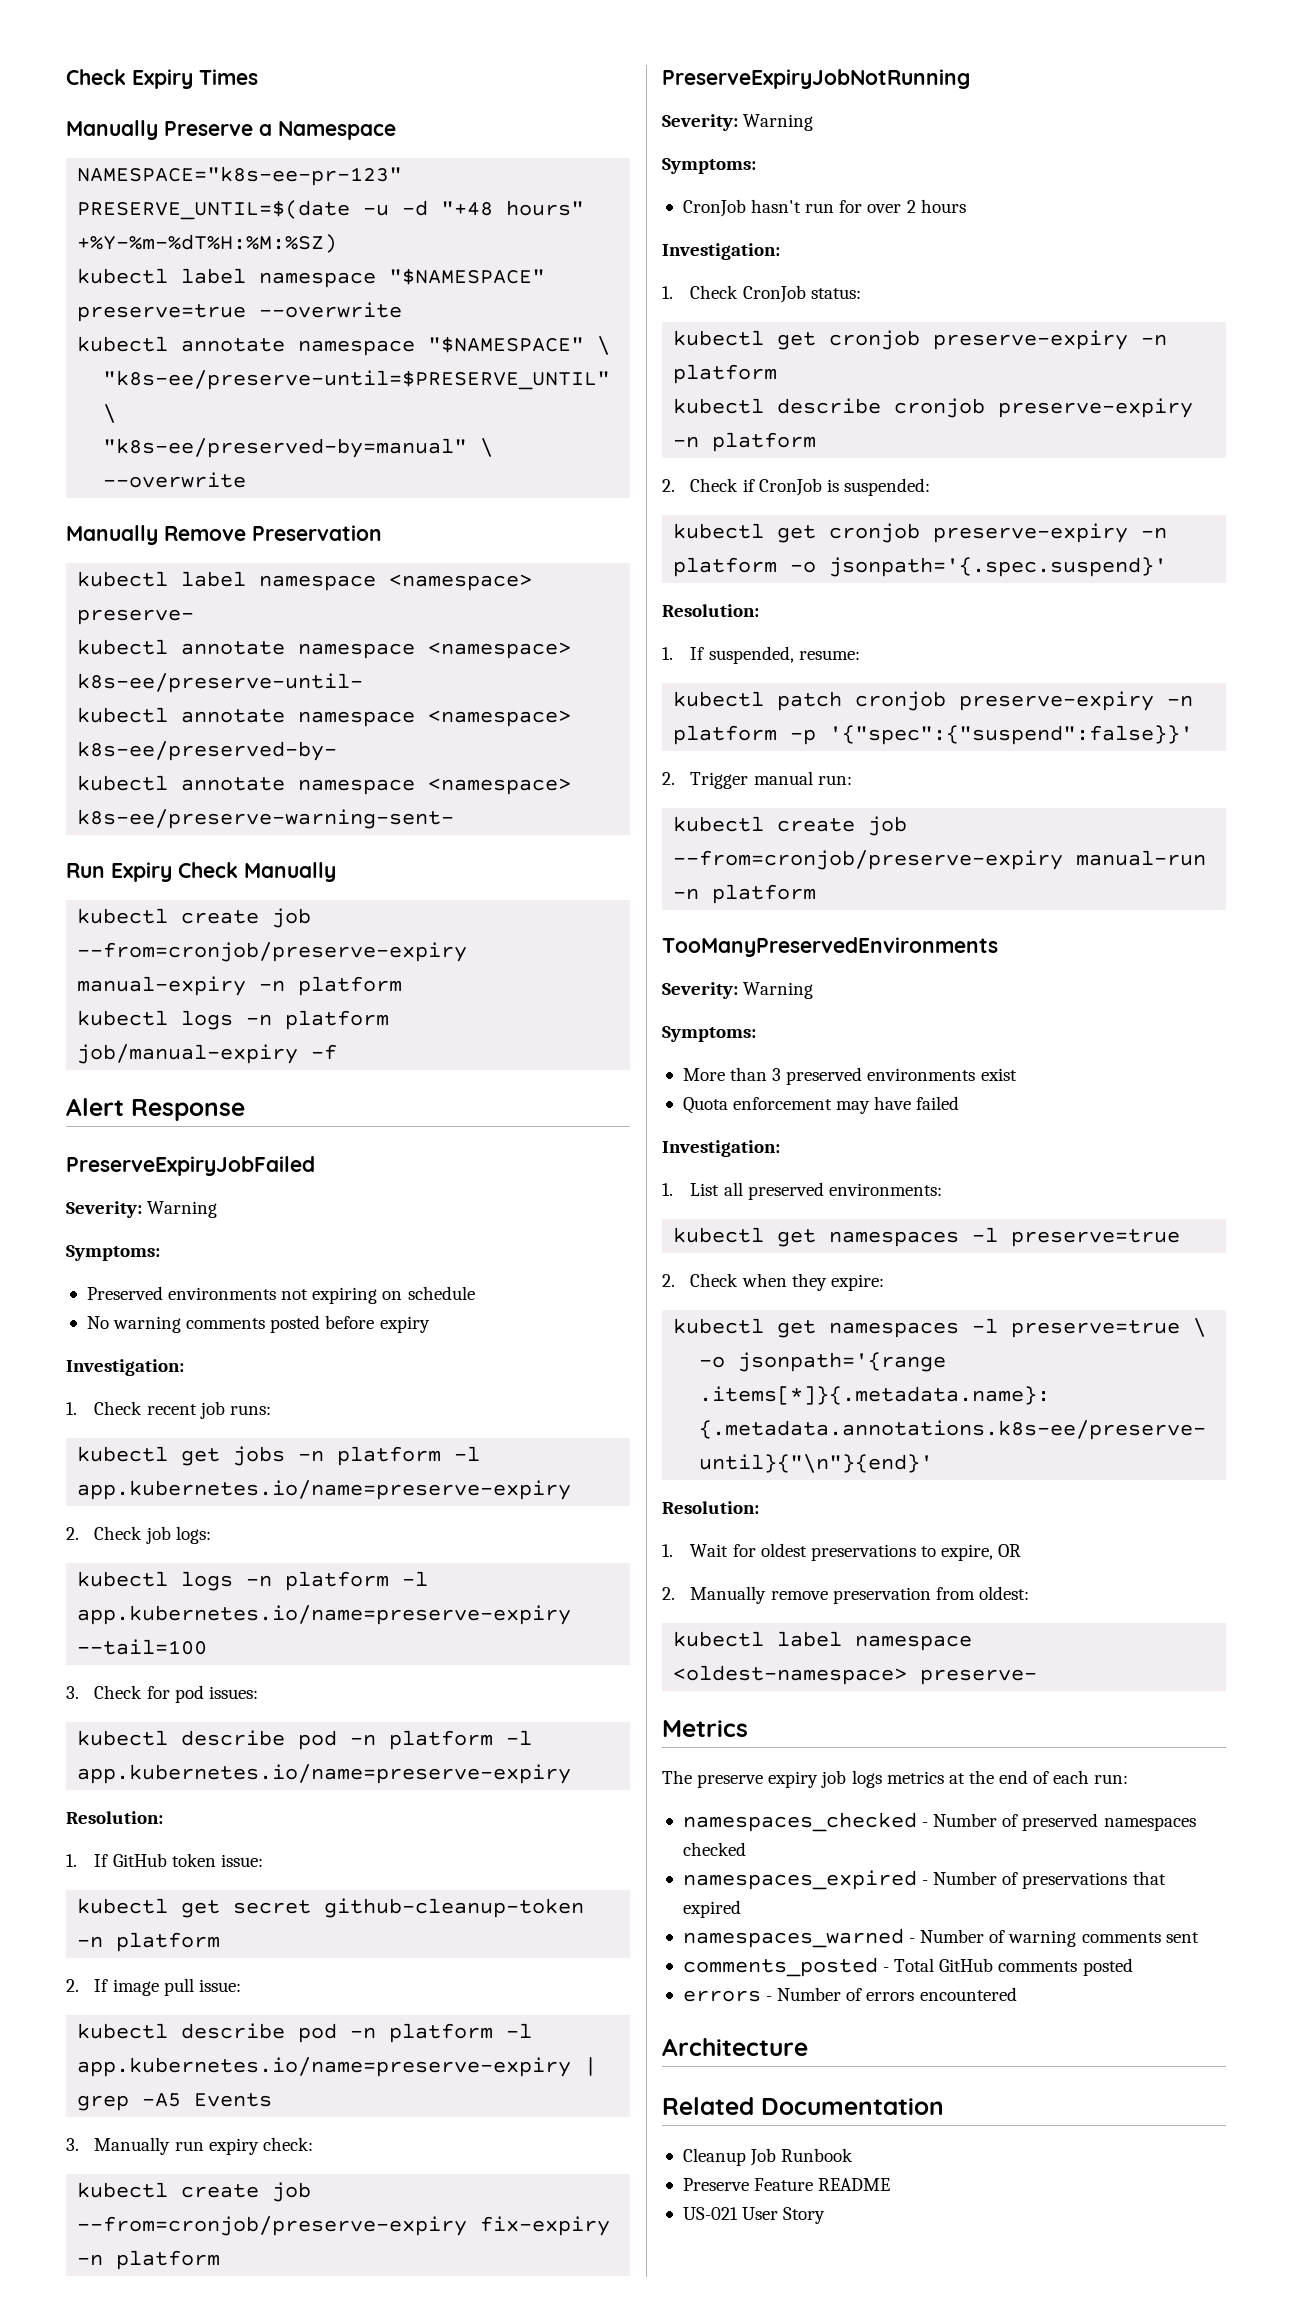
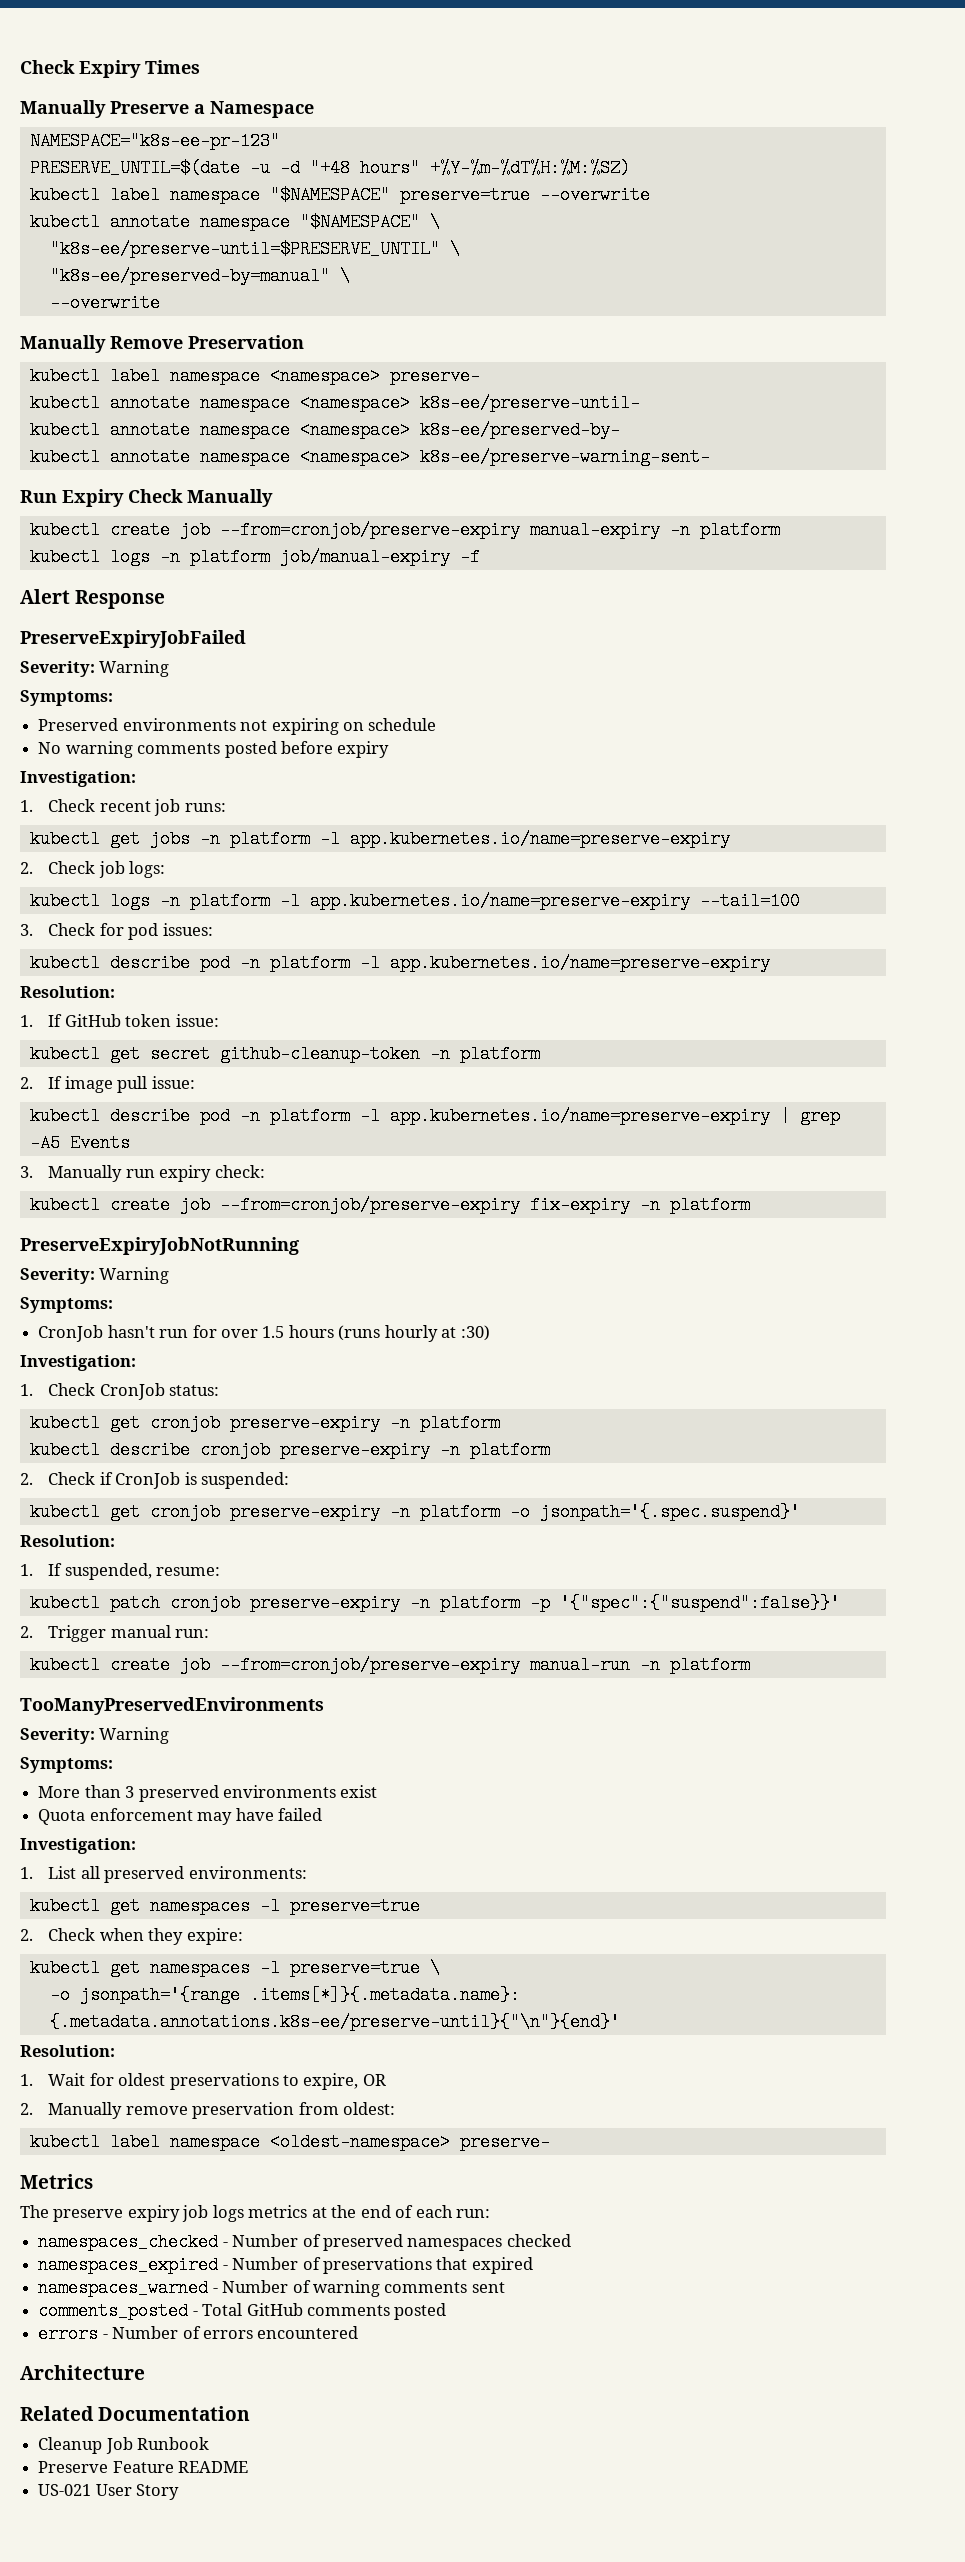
- CronJob hasn't run for over 2 hours
+ CronJob hasn't run for over 1.5 hours (runs hourly at :30)

